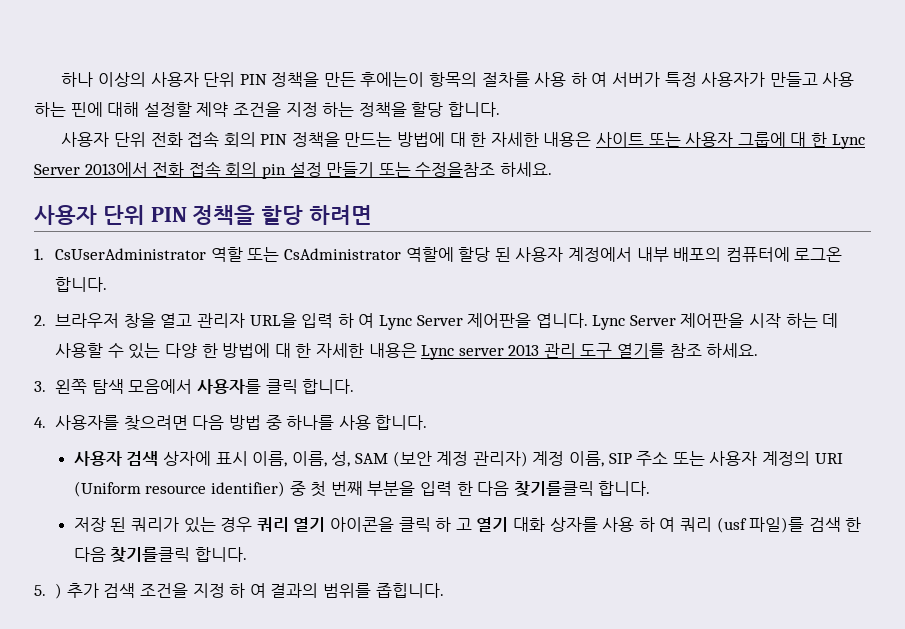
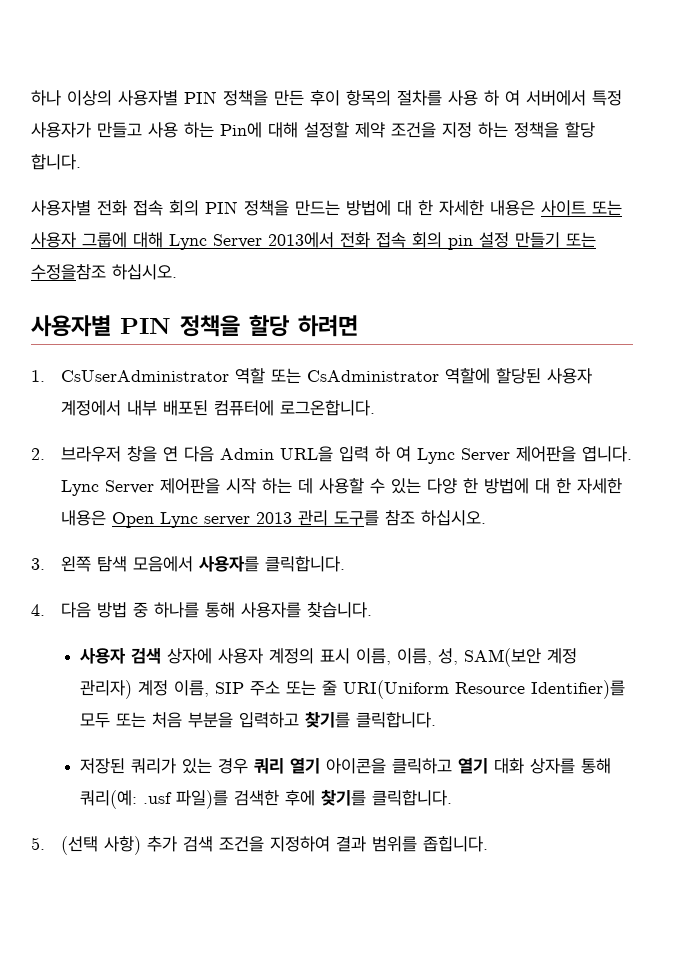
- 하나 이상의 사용자 단위 PIN 정책을 만든 후에는이 항목의 절차를 사용 하 여 서버가 특정 사용자가 만들고 사용 하는 핀에 대해 설정할 제약 조건을 지정 하는 정책을 할당 합니다.
+ 하나 이상의 사용자별 PIN 정책을 만든 후이 항목의 절차를 사용 하 여 서버에서 특정 사용자가 만들고 사용 하는 Pin에 대해 설정할 제약 조건을 지정 하는 정책을 할당 합니다.
- 사용자 단위 전화 접속 회의 PIN 정책을 만드는 방법에 대 한 자세한 내용은 사이트 또는 사용자 그룹에 대 한 Lync Server 2013에서 전화 접속 회의 pin 설정 만들기 또는 수정을참조 하세요.
- 사용자 단위 PIN 정책을 할당 하려면
+ 사용자별 전화 접속 회의 PIN 정책을 만드는 방법에 대 한 자세한 내용은 사이트 또는 사용자 그룹에 대해 Lync Server 2013에서 전화 접속 회의 pin 설정 만들기 또는 수정을참조 하십시오.
+ 사용자별 PIN 정책을 할당 하려면
- 1. CsUserAdministrator 역할 또는 CsAdministrator 역할에 할당 된 사용자 계정에서 내부 배포의 컴퓨터에 로그온 합니다.
+ 1. CsUserAdministrator 역할 또는 CsAdministrator 역할에 할당된 사용자 계정에서 내부 배포된 컴퓨터에 로그온합니다.
- 2. 브라우저 창을 열고 관리자 URL을 입력 하 여 Lync Server 제어판을 엽니다.
+ 2. 브라우저 창을 연 다음 Admin URL을 입력 하 여 Lync Server 제어판을 엽니다.
- Lync Server 제어판을 시작 하는 데 사용할 수 있는 다양 한 방법에 대 한 자세한 내용은 Lync server 2013 관리 도구 열기를 참조 하세요.
+ Lync Server 제어판을 시작 하는 데 사용할 수 있는 다양 한 방법에 대 한 자세한 내용은 Open Lync server 2013 관리 도구를 참조 하십시오.
- 3. 왼쪽 탐색 모음에서 사용자를 클릭 합니다.
+ 3. 왼쪽 탐색 모음에서 사용자를 클릭합니다.
- 4. 사용자를 찾으려면 다음 방법 중 하나를 사용 합니다.
+ 4. 다음 방법 중 하나를 통해 사용자를 찾습니다.
- 사용자 검색 상자에 표시 이름, 이름, 성, SAM (보안 계정 관리자) 계정 이름, SIP 주소 또는 사용자 계정의 URI (Uniform resource identifier) 중 첫 번째 부분을 입력 한 다음 찾기를클릭 합니다.
- 저장 된 쿼리가 있는 경우 쿼리 열기 아이콘을 클릭 하 고 열기 대화 상자를 사용 하 여 쿼리 (usf 파일)를 검색 한 다음 찾기를클릭 합니다.
+ 사용자 검색 상자에 사용자 계정의 표시 이름, 이름, 성, SAM(보안 계정 관리자) 계정 이름, SIP 주소 또는 줄 URI(Uniform Resource Identifier)를 모두 또는 처음 부분을 입력하고 찾기를 클릭합니다.
+ 저장된 쿼리가 있는 경우 쿼리 열기 아이콘을 클릭하고 열기 대화 상자를 통해 쿼리(예: .usf 파일)를 검색한 후에 찾기를 클릭합니다.
- 5. ) 추가 검색 조건을 지정 하 여 결과의 범위를 좁힙니다.
+ 5. (선택 사항) 추가 검색 조건을 지정하여 결과 범위를 좁힙니다.

